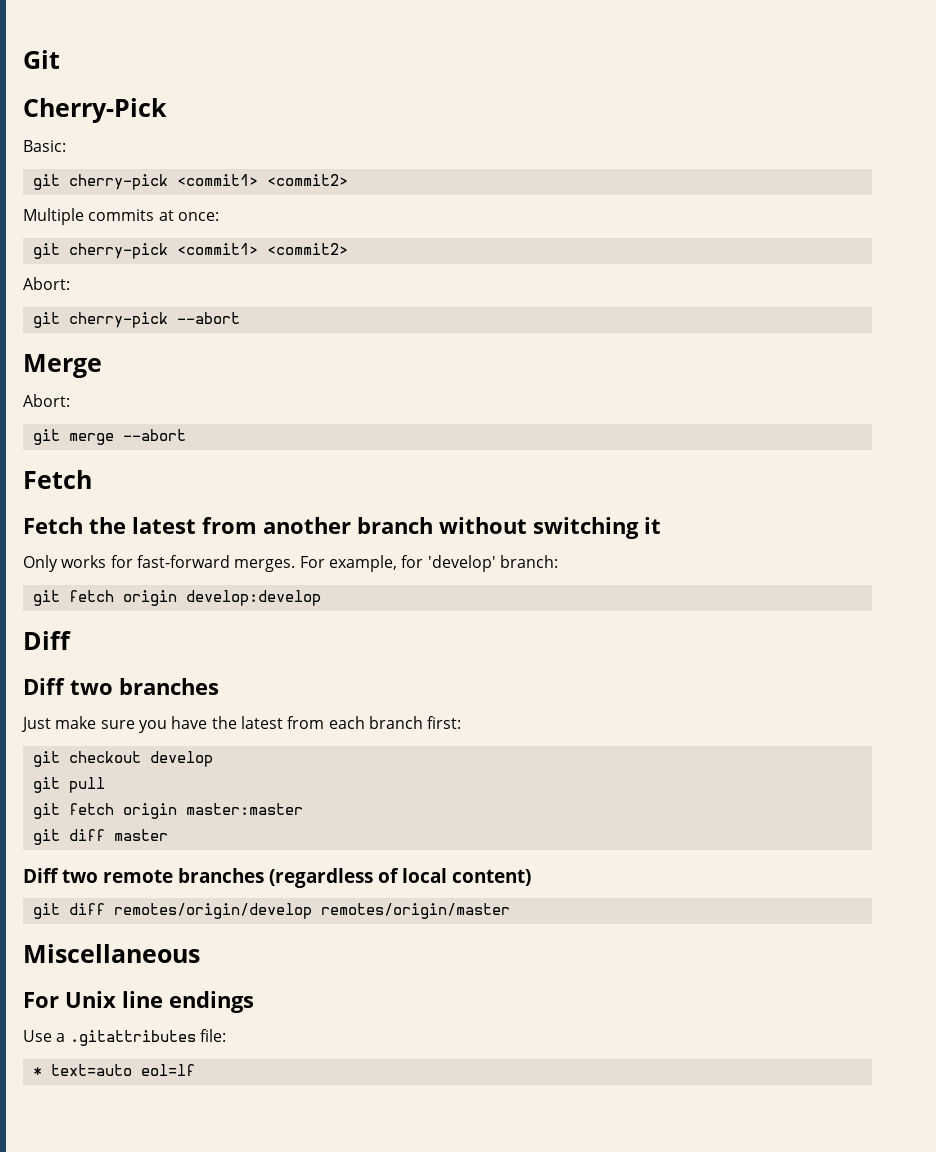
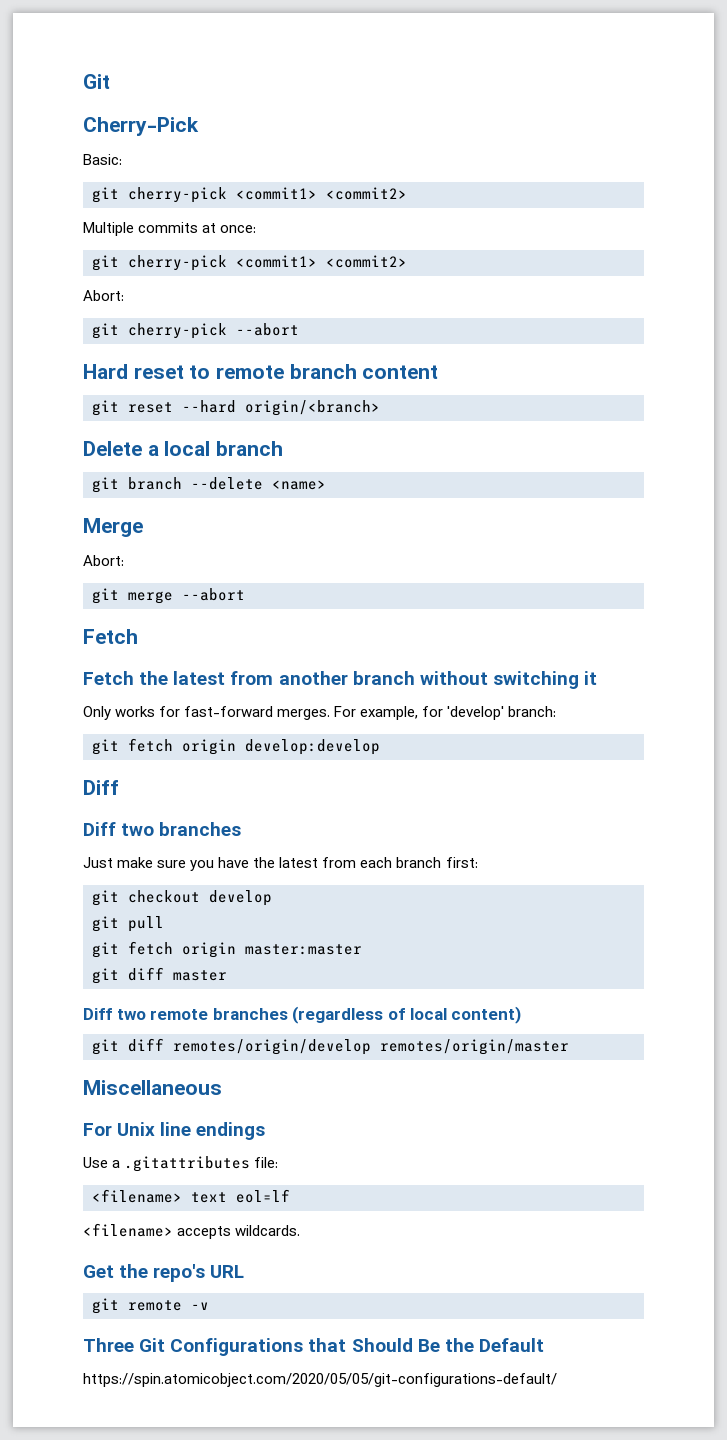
+ Hard reset to remote branch content
+ git reset --hard origin/<branch>
+ Delete a local branch
+ git branch --delete <name>
- * text=auto eol=lf
+ <filename> text eol=lf
+ <filename> accepts wildcards.
+ Get the repo's URL
+ git remote -v
+ Three Git Configurations that Should Be the Default
+ https://spin.atomicobject.com/2020/05/05/git-configurations-default/

